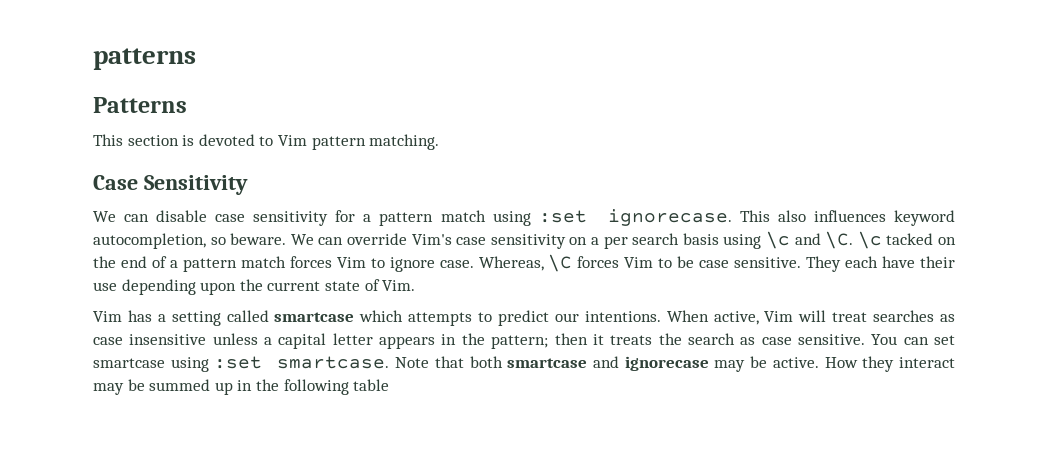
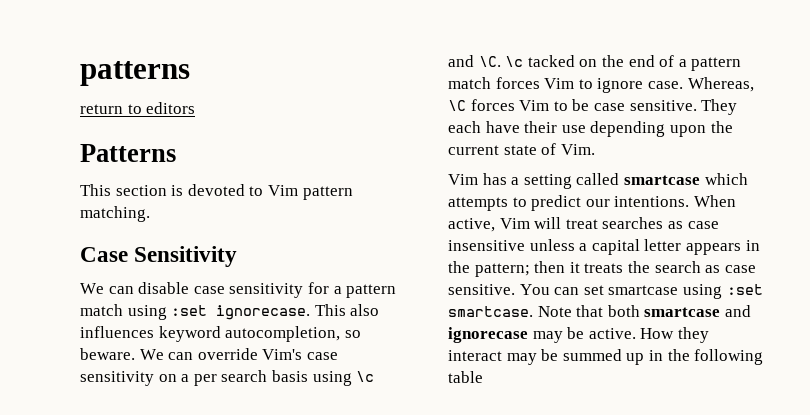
+ return to editors

